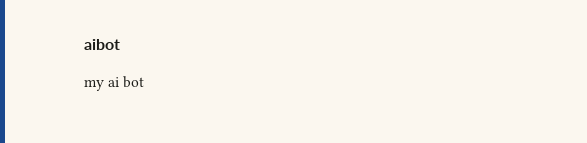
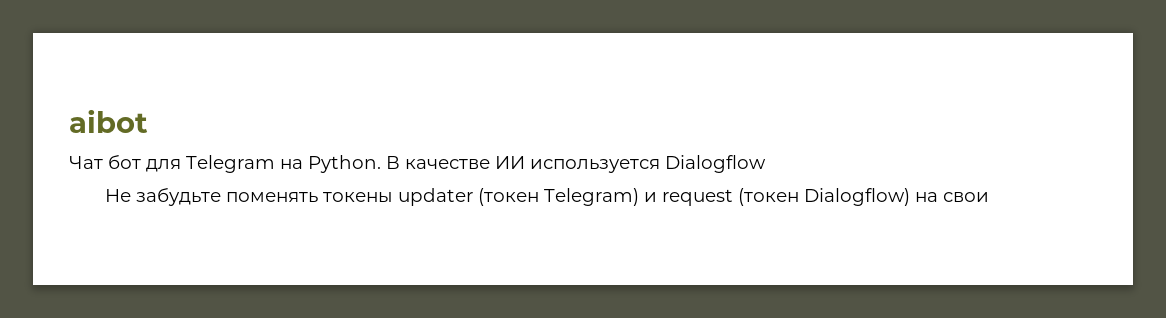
- my ai bot
+ Чат бот для Telegram на Python. В качестве ИИ используется Dialogflow
+ Не забудьте поменять токены updater (токен Telegram) и request (токен Dialogflow) на свои

